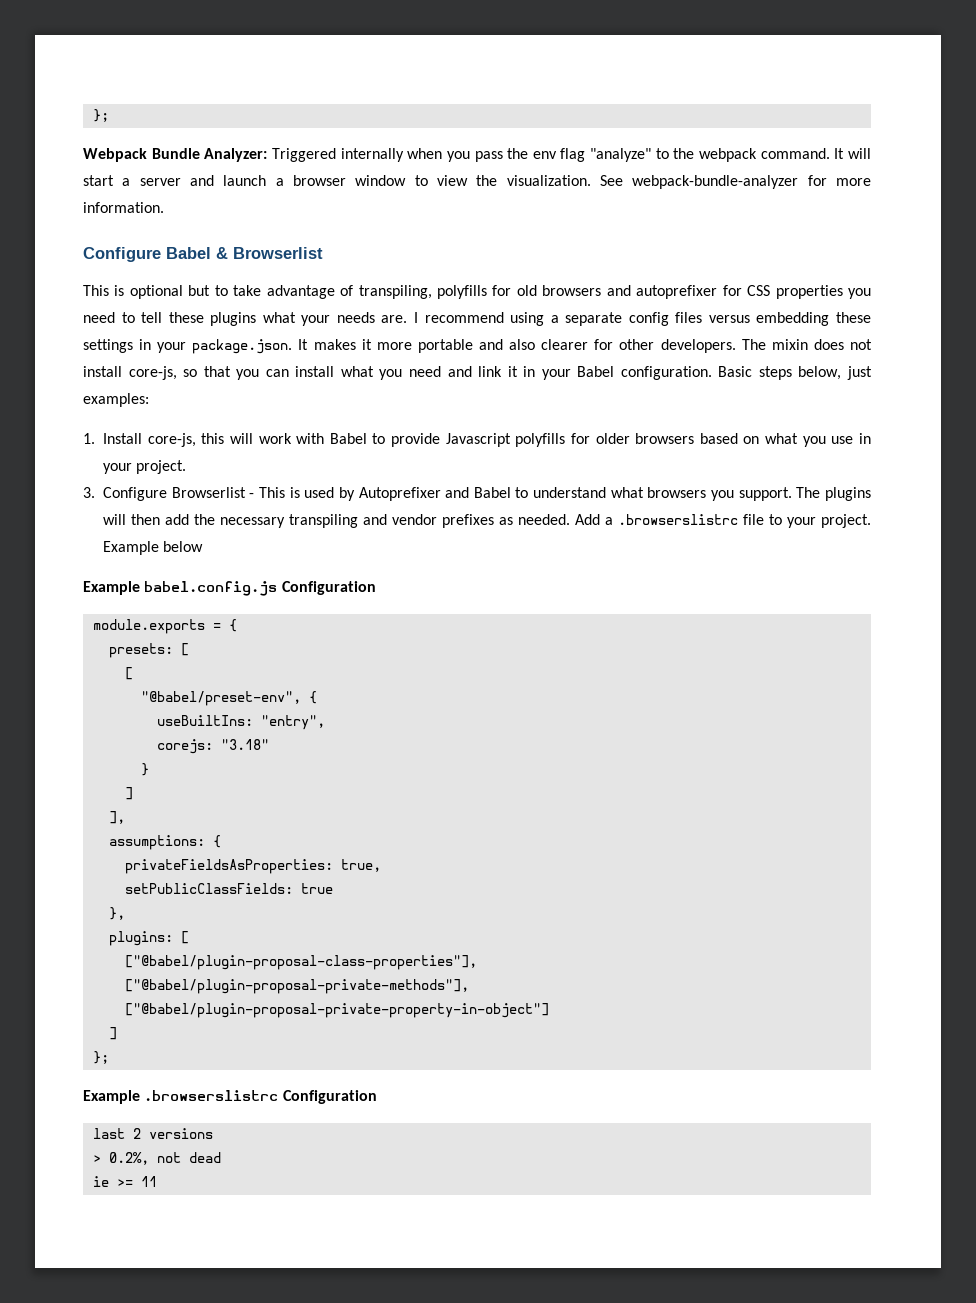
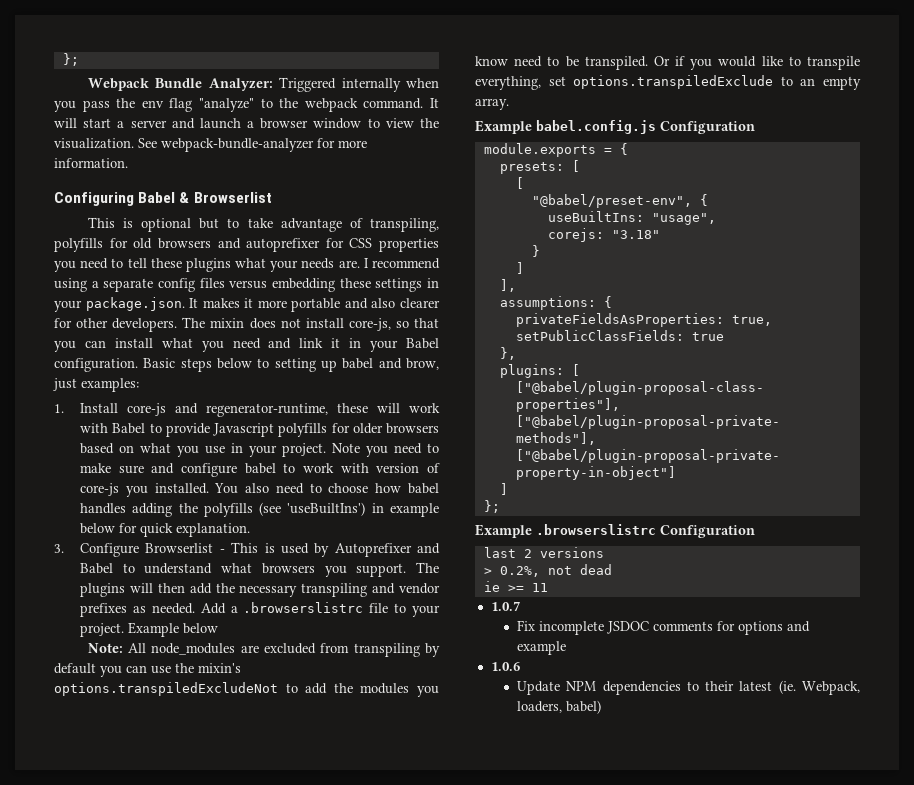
- Configure Babel & Browserlist
+ Configuring Babel & Browserlist
- Basic steps below, just examples:
+ Basic steps below to setting up babel and brow, just examples:
- 1. Install core-js, this will work with Babel to provide Javascript polyfills for older browsers based on what you use in your project.
+ 1. Install core-js and regenerator-runtime, these will work with Babel to provide Javascript polyfills for older browsers based on what you use in your project. Note you need to make sure and configure babel to work with version of core-js you installed. You also need to choose how babel handles adding the polyfills (see 'useBuiltIns') in example below for quick explanation.
+ Note: All node_modules are excluded from transpiling by default you can use the mixin's options.transpiledExcludeNot to add the modules you know need to be transpiled. Or if you would like to transpile everything, set options.transpiledExclude to an empty array.
- useBuiltIns: "entry",
+ useBuiltIns: "usage",
+ 1.0.7
+ Fix incomplete JSDOC comments for options and example
+ 1.0.6
+ Update NPM dependencies to their latest (ie. Webpack, loaders, babel)

